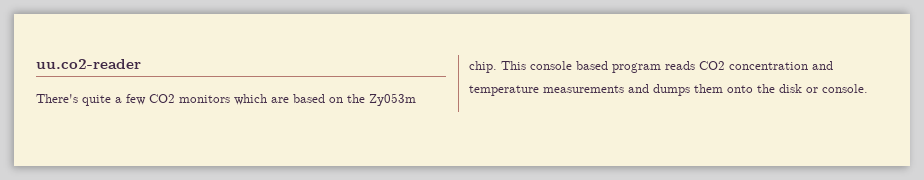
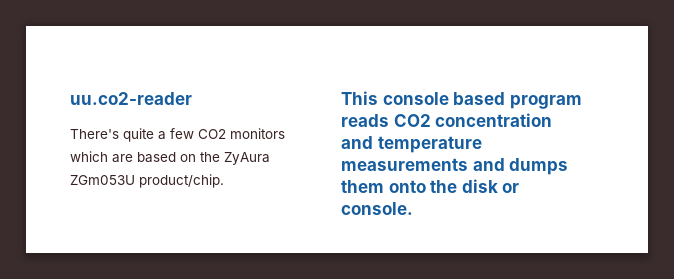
- There's quite a few CO2 monitors which are based on the Zy053m chip. This console based program reads CO2 concentration and temperature measurements and dumps them onto the disk or console.
+ There's quite a few CO2 monitors which are based on the ZyAura ZGm053U product/chip.
+ This console based program reads CO2 concentration and temperature measurements and dumps them onto the disk or console.

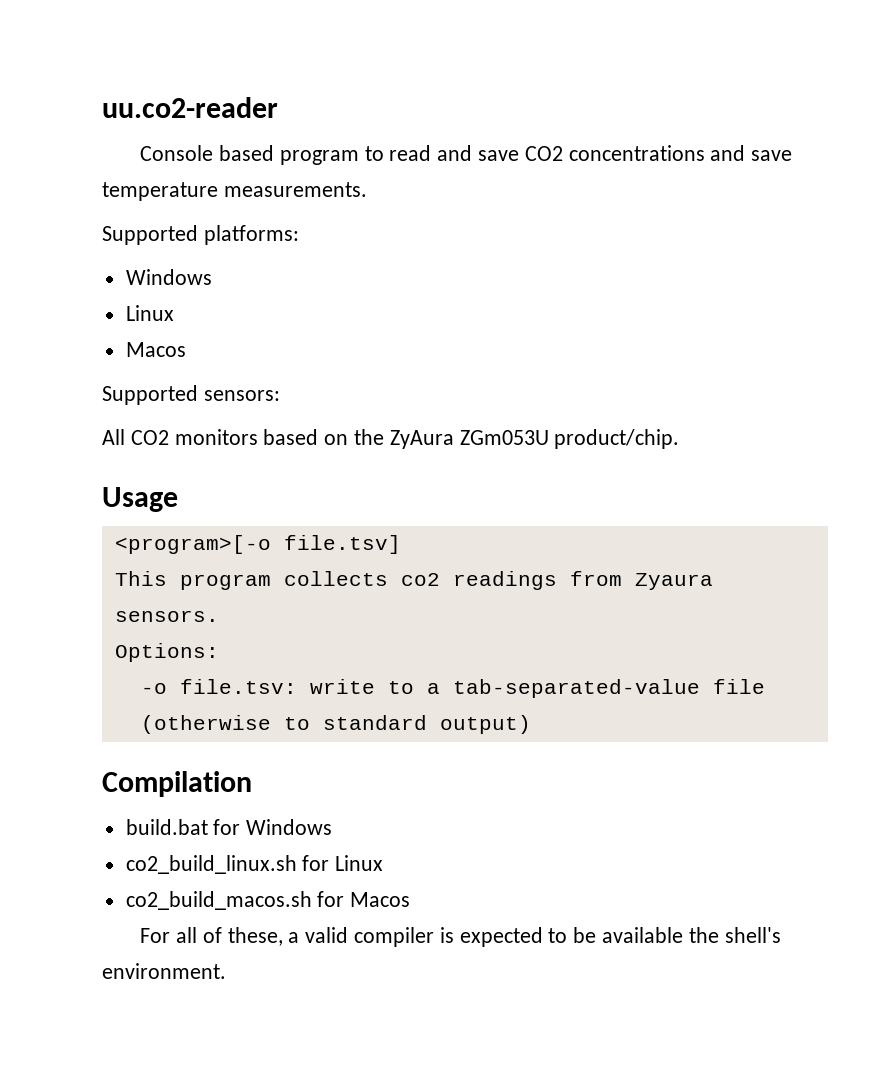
- There's quite a few CO2 monitors which are based on the ZyAura ZGm053U product/chip.
+ Console based program to read and save CO2 concentrations and save temperature measurements.
+ Supported platforms:
+ Windows
+ Linux
+ Macos
+ Supported sensors:
+ All CO2 monitors based on the ZyAura ZGm053U product/chip.
- This console based program reads CO2 concentration and temperature measurements and dumps them onto the disk or console.
+ Usage
+ <program>[-o file.tsv]
+ This program collects co2 readings from Zyaura sensors.
+ Options:
+ -o file.tsv: write to a tab-separated-value file (otherwise to standard output)
+ Compilation
+ build.bat for Windows
+ co2_build_linux.sh for Linux
+ co2_build_macos.sh for Macos
+ For all of these, a valid compiler is expected to be available the shell's environment.

